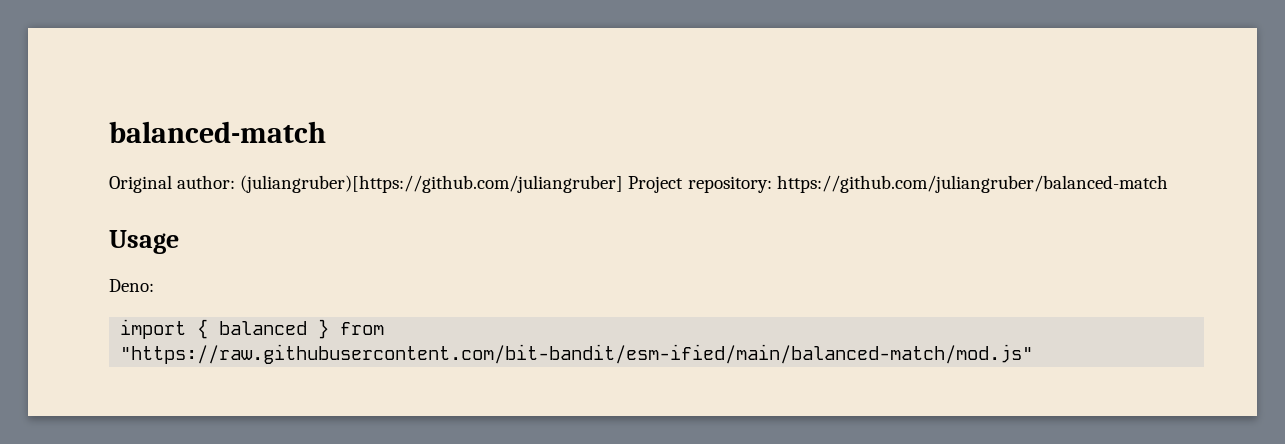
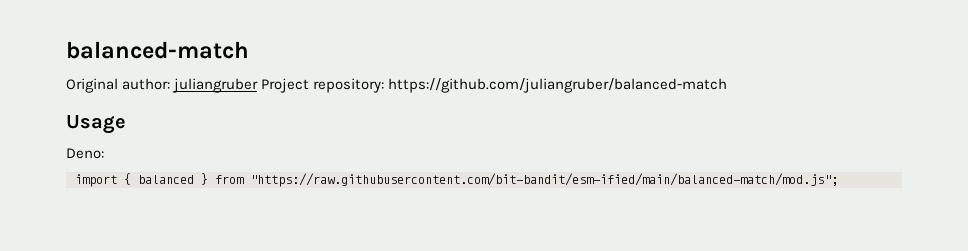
- Original author: (juliangruber)[https://github.com/juliangruber] Project repository: https://github.com/juliangruber/balanced-match
+ Original author: juliangruber Project repository: https://github.com/juliangruber/balanced-match
- import { balanced } from "https://raw.githubusercontent.com/bit-bandit/esm-ified/main/balanced-match/mod.js"
+ import { balanced } from "https://raw.githubusercontent.com/bit-bandit/esm-ified/main/balanced-match/mod.js";

